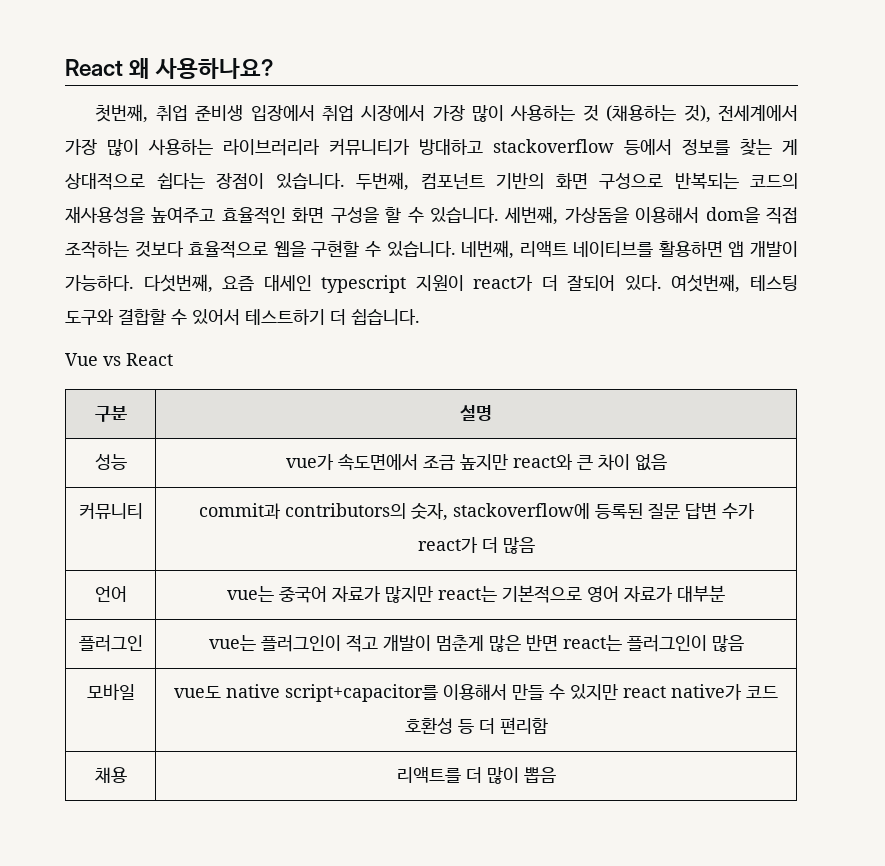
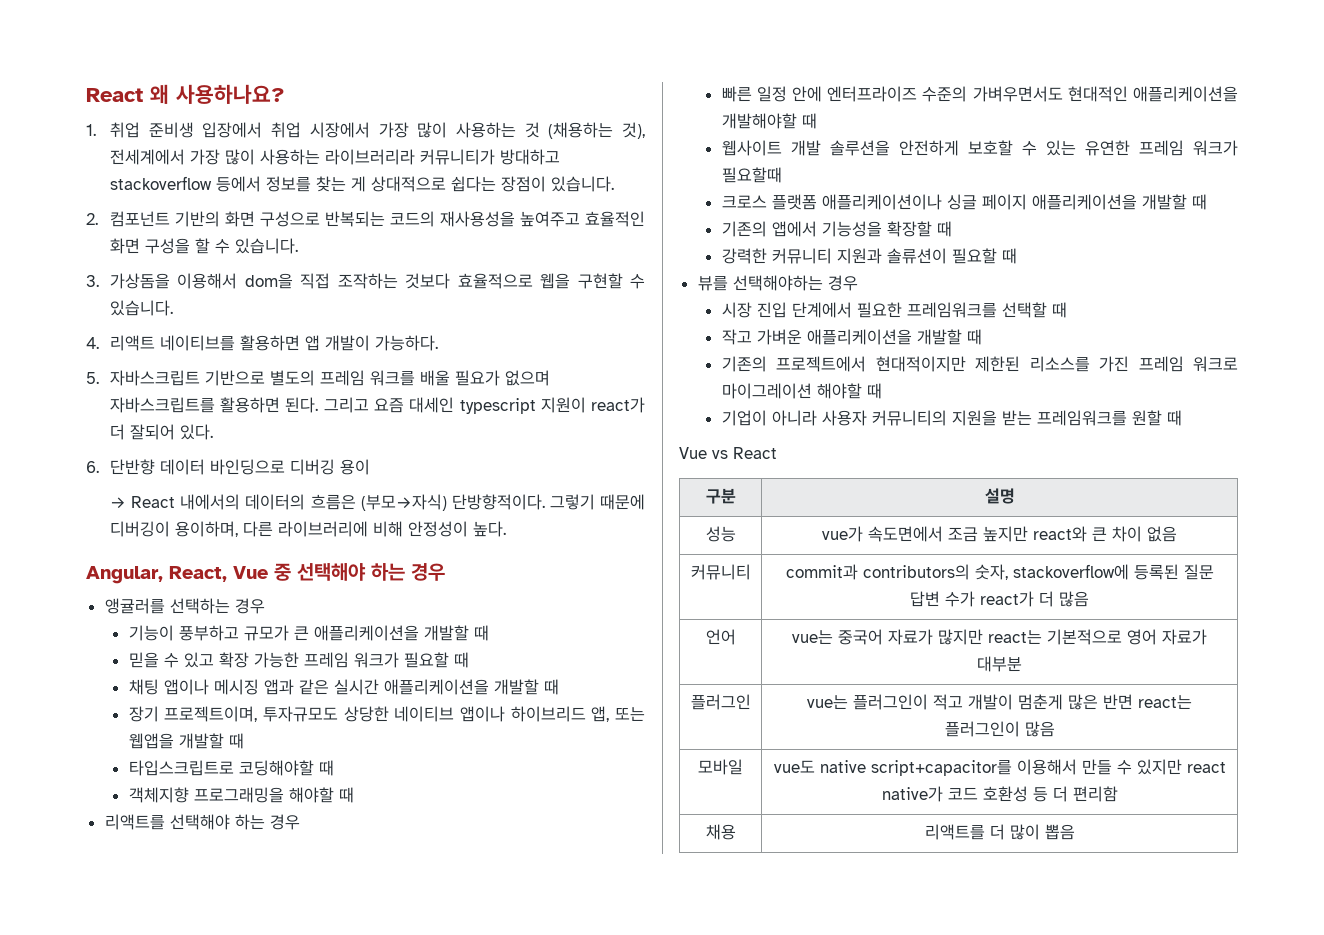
- 첫번째, 취업 준비생 입장에서 취업 시장에서 가장 많이 사용하는 것 (채용하는 것), 전세계에서 가장 많이 사용하는 라이브러리라 커뮤니티가 방대하고 stackoverflow 등에서 정보를 찾는 게 상대적으로 쉽다는 장점이 있습니다. 두번째, 컴포넌트 기반의 화면 구성으로 반복되는 코드의 재사용성을 높여주고 효율적인 화면 구성을 할 수 있습니다. 세번째, 가상돔을 이용해서 dom을 직접 조작하는 것보다 효율적으로 웹을 구현할 수 있습니다. 네번째, 리액트 네이티브를 활용하면 앱 개발이 가능하다. 다섯번째, 요즘 대세인 typescript 지원이 react가 더 잘되어 있다. 여섯번째, 테스팅 도구와 결합할 수 있어서 테스트하기 더 쉽습니다.
+ 1. 취업 준비생 입장에서 취업 시장에서 가장 많이 사용하는 것 (채용하는 것), 전세계에서 가장 많이 사용하는 라이브러리라 커뮤니티가 방대하고 stackoverflow 등에서 정보를 찾는 게 상대적으로 쉽다는 장점이 있습니다.
+ 2. 컴포넌트 기반의 화면 구성으로 반복되는 코드의 재사용성을 높여주고 효율적인 화면 구성을 할 수 있습니다.
+ 3. 가상돔을 이용해서 dom을 직접 조작하는 것보다 효율적으로 웹을 구현할 수 있습니다.
+ 4. 리액트 네이티브를 활용하면 앱 개발이 가능하다.
+ 5. 자바스크립트 기반으로 별도의 프레임 워크를 배울 필요가 없으며 자바스크립트를 활용하면 된다. 그리고 요즘 대세인 typescript 지원이 react가 더 잘되어 있다.
+ 6. 단반향 데이터 바인딩으로 디버깅 용이
+ → React 내에서의 데이터의 흐름은 (부모→자식) 단방향적이다. 그렇기 때문에 디버깅이 용이하며, 다른 라이브러리에 비해 안정성이 높다.
+ Angular, React, Vue 중 선택해야 하는 경우
+ 앵귤러를 선택하는 경우
+ 기능이 풍부하고 규모가 큰 애플리케이션을 개발할 때
+ 믿을 수 있고 확장 가능한 프레임 워크가 필요할 때
+ 채팅 앱이나 메시징 앱과 같은 실시간 애플리케이션을 개발할 때
+ 장기 프로젝트이며, 투자규모도 상당한 네이티브 앱이나 하이브리드 앱, 또는 웹앱을 개발할 때
+ 타입스크립트로 코딩해야할 때
+ 객체지향 프로그래밍을 해야할 때
+ 리액트를 선택해야 하는 경우
+ 빠른 일정 안에 엔터프라이즈 수준의 가벼우면서도 현대적인 애플리케이션을 개발해야할 때
+ 웹사이트 개발 솔루션을 안전하게 보호할 수 있는 유연한 프레임 워크가 필요할때
+ 크로스 플랫폼 애플리케이션이나 싱글 페이지 애플리케이션을 개발할 때
+ 기존의 앱에서 기능성을 확장할 때
+ 강력한 커뮤니티 지원과 솔류션이 필요할 때
+ 뷰를 선택해야하는 경우
+ 시장 진입 단계에서 필요한 프레임워크를 선택할 때
+ 작고 가벼운 애플리케이션을 개발할 때
+ 기존의 프로젝트에서 현대적이지만 제한된 리소스를 가진 프레임 워크로 마이그레이션 해야할 때
+ 기업이 아니라 사용자 커뮤니티의 지원을 받는 프레임워크를 원할 때

